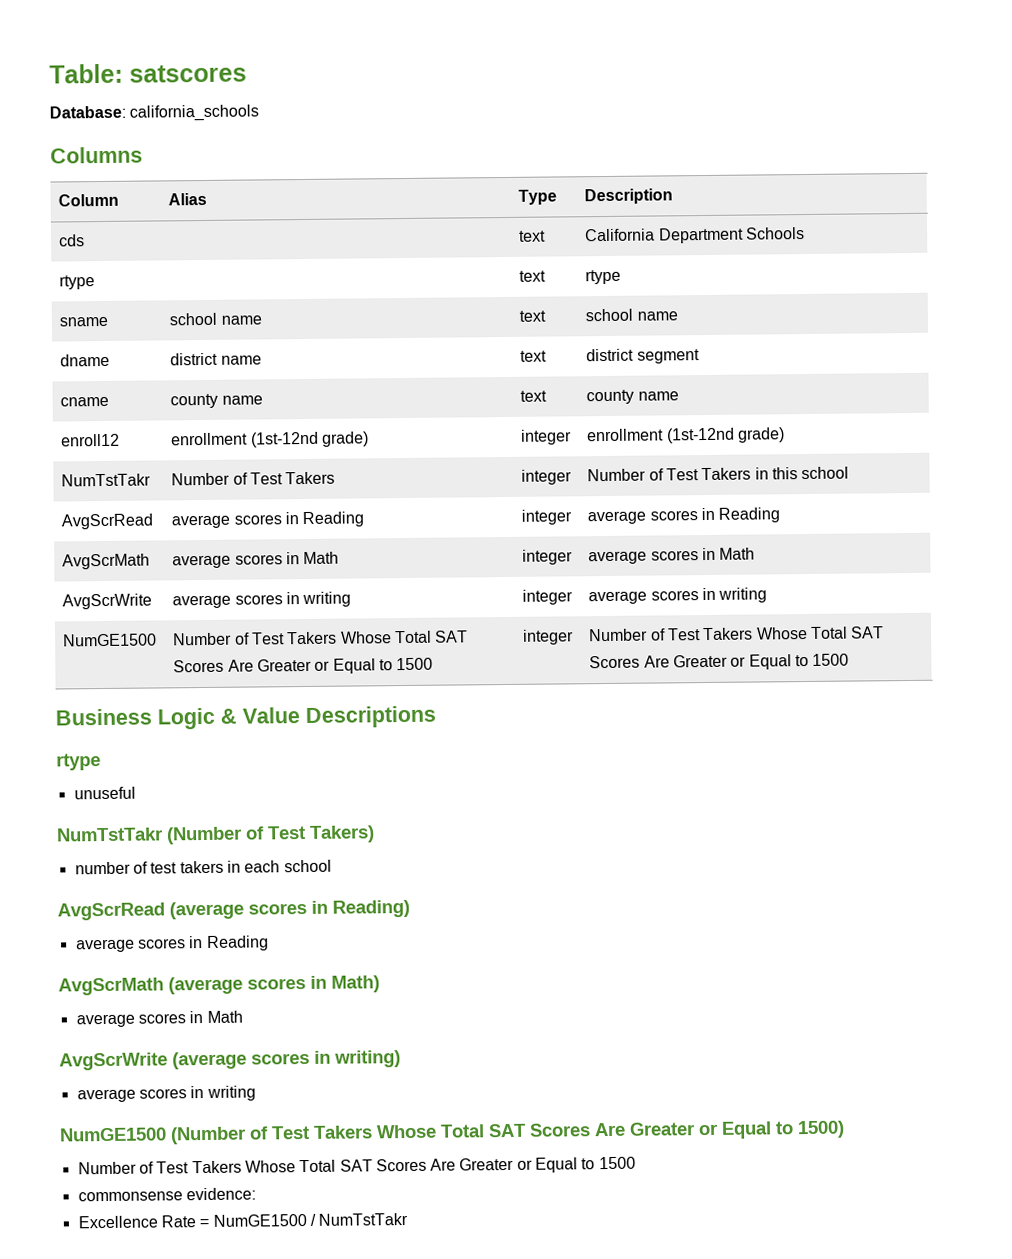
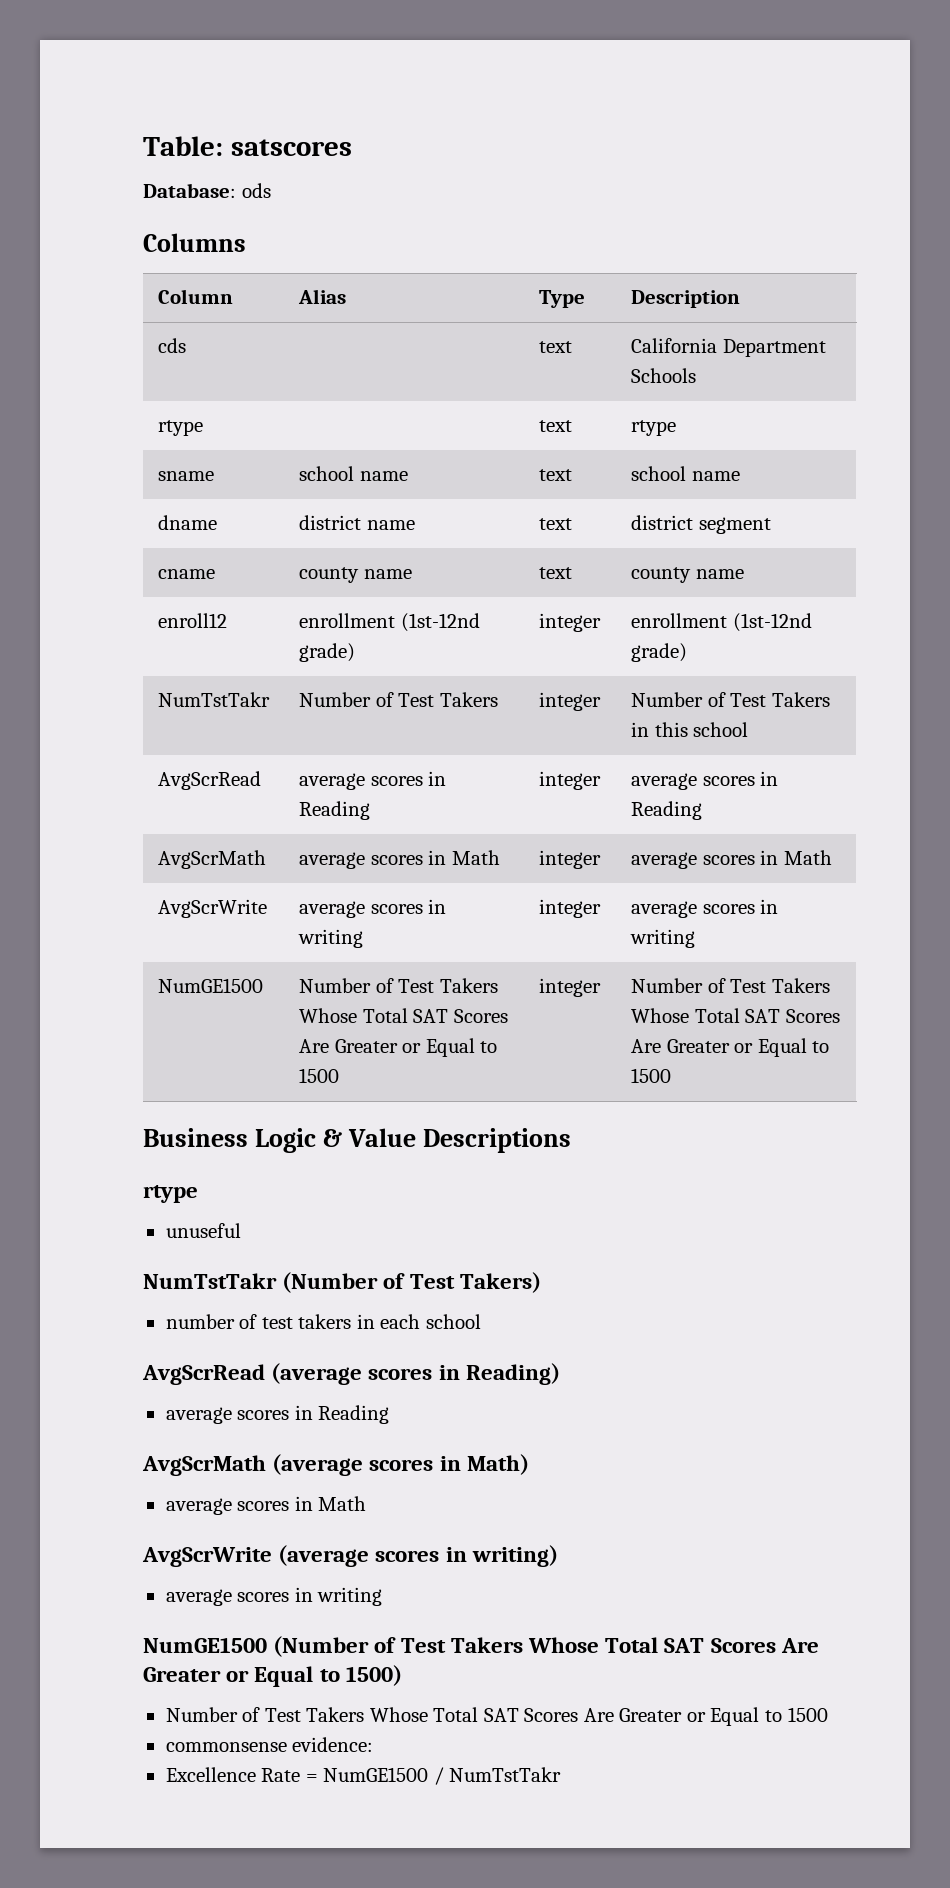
- Database: california_schools
+ Database: ods

